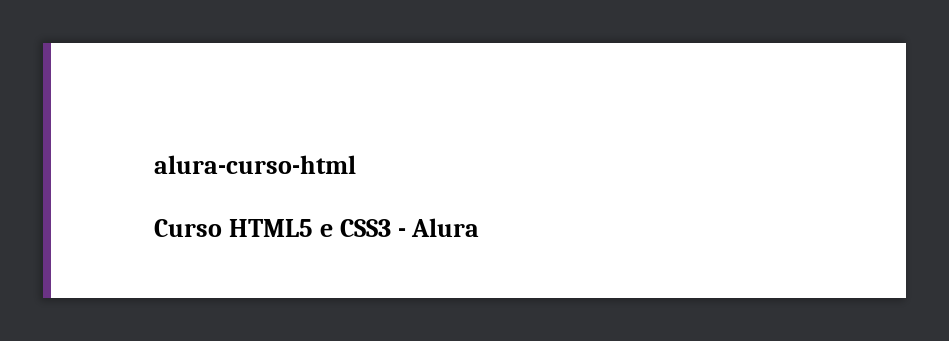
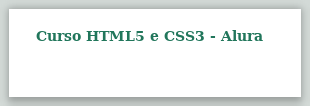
- alura-curso-html

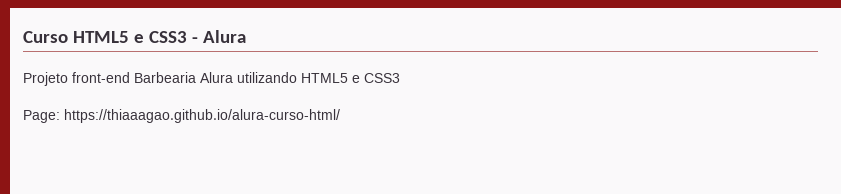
+ Projeto front-end Barbearia Alura utilizando HTML5 e CSS3
+ Page: https://thiaaagao.github.io/alura-curso-html/

